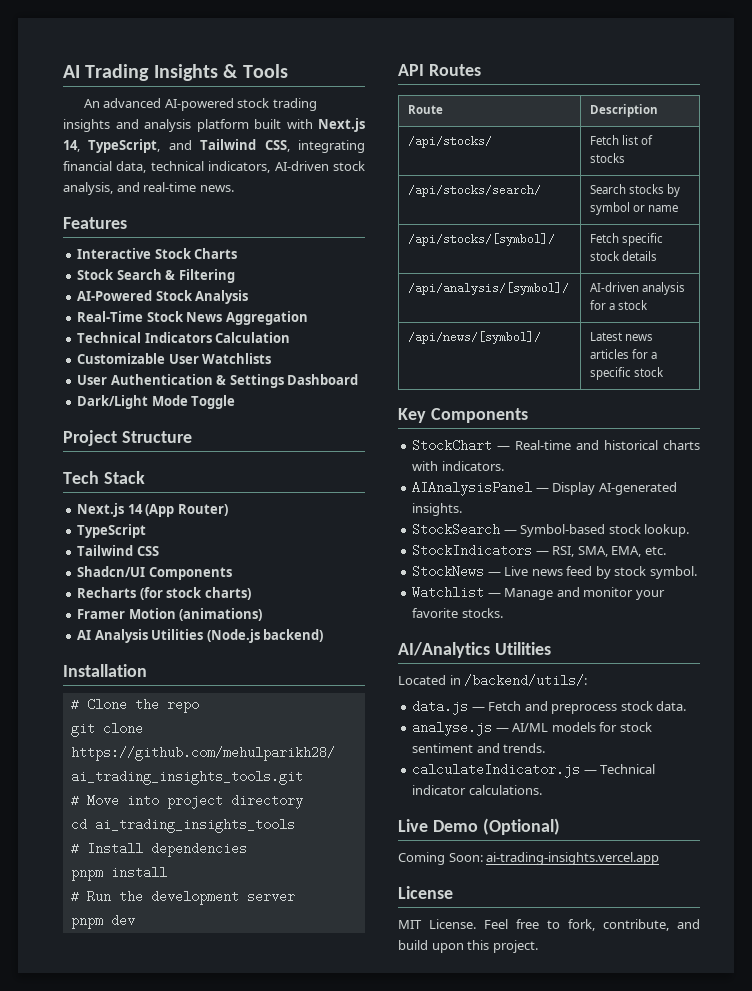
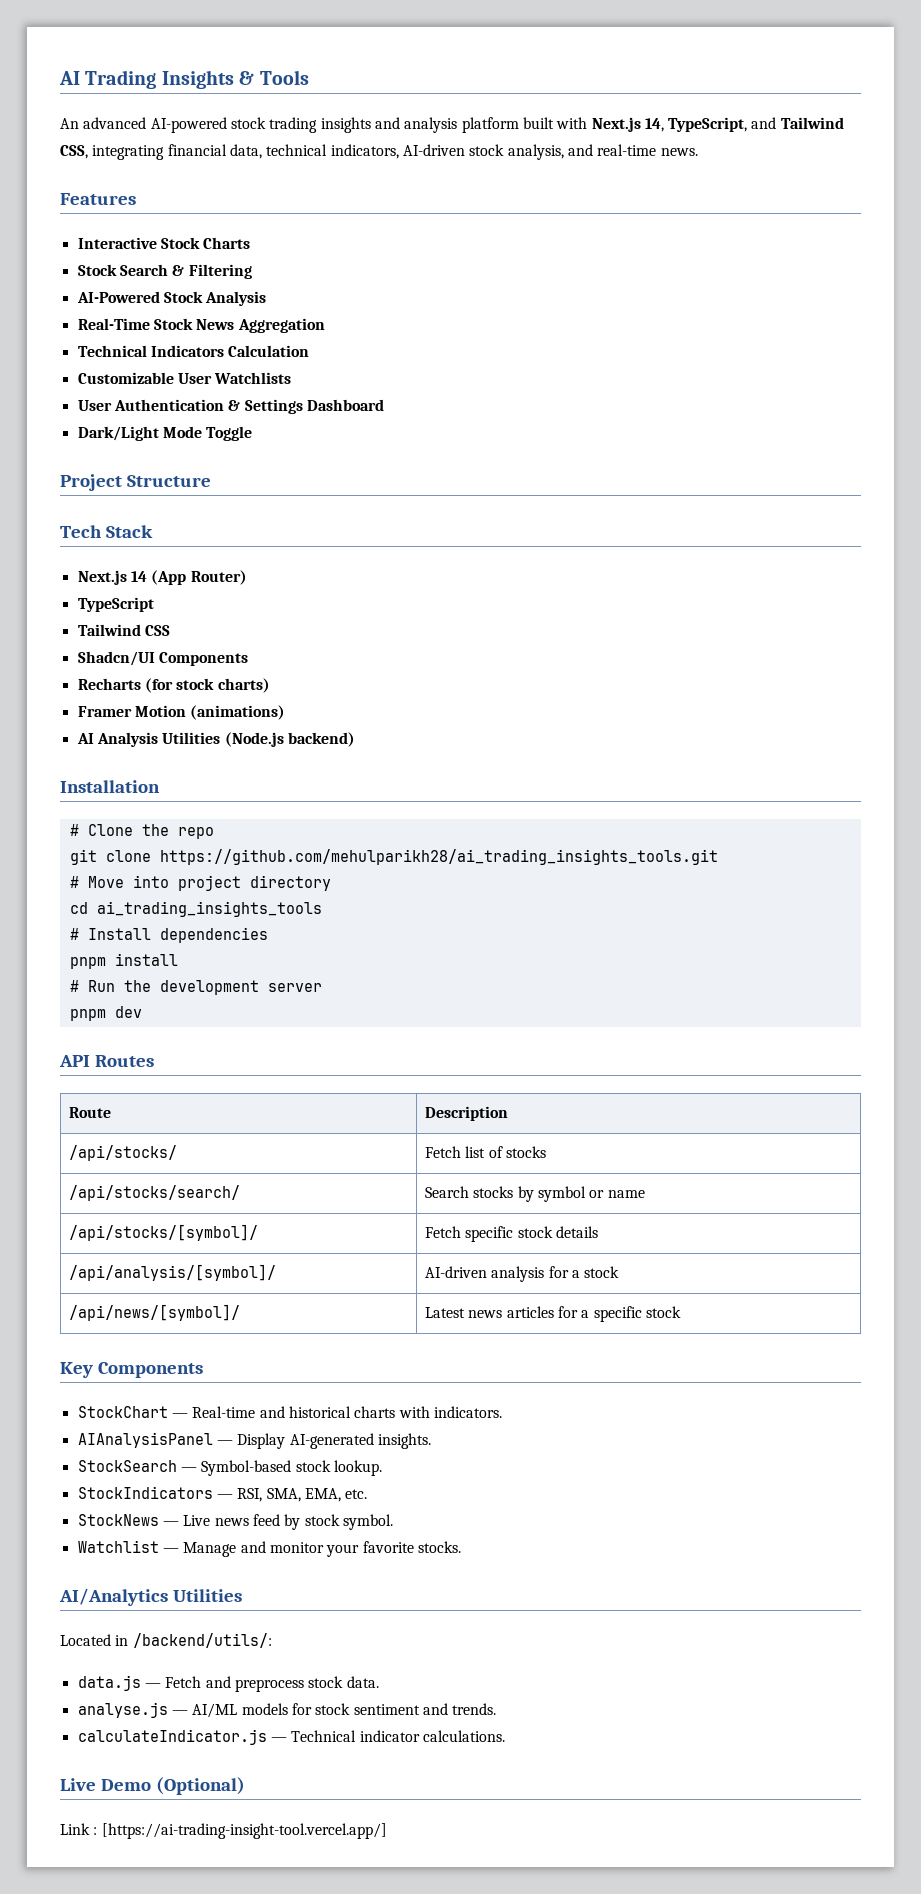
- Coming Soon: ai-trading-insights.vercel.app
- License
- MIT License. Feel free to fork, contribute, and build upon this project.
+ Link : [https://ai-trading-insight-tool.vercel.app/]

